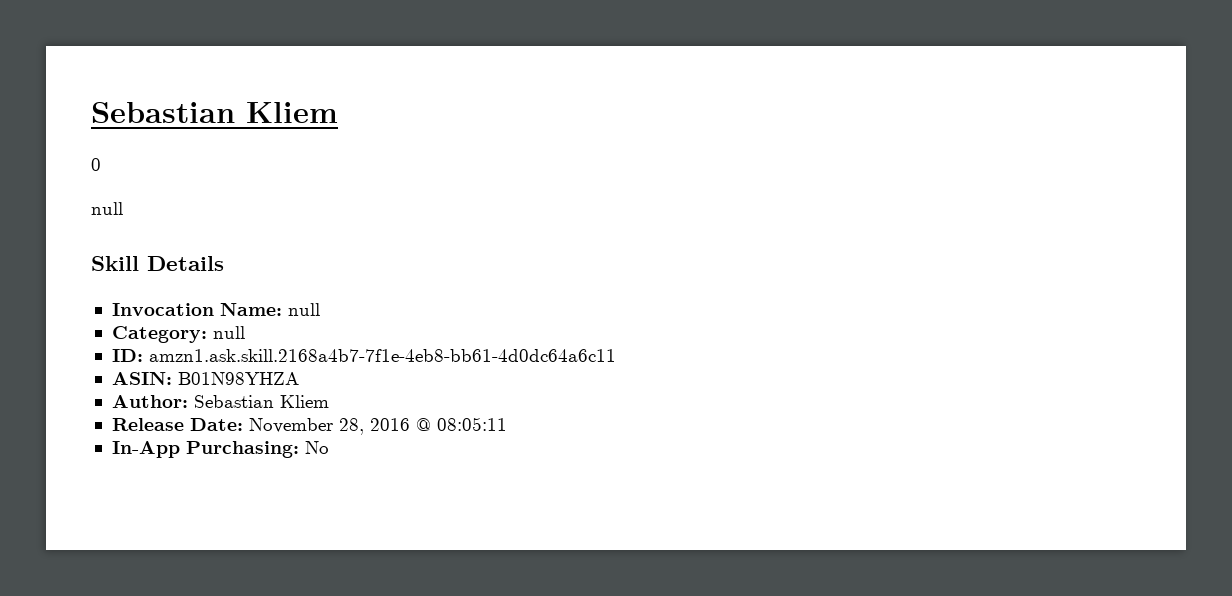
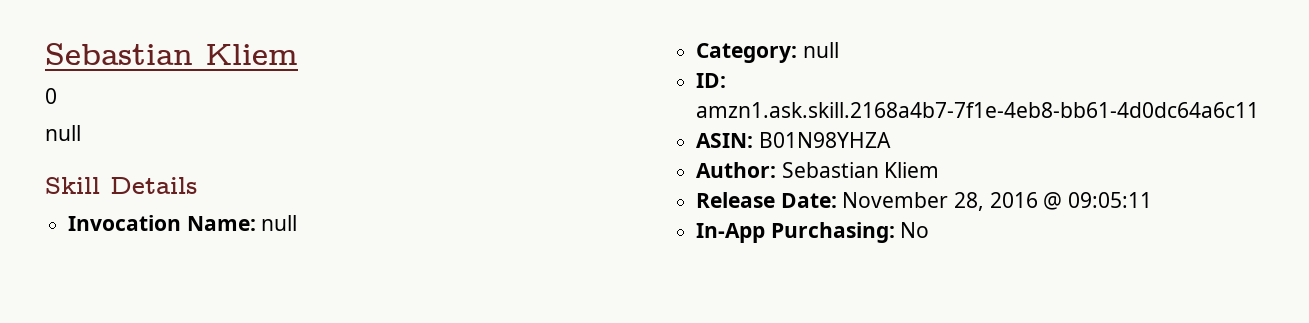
- Release Date: November 28, 2016 @ 08:05:11
+ Release Date: November 28, 2016 @ 09:05:11

